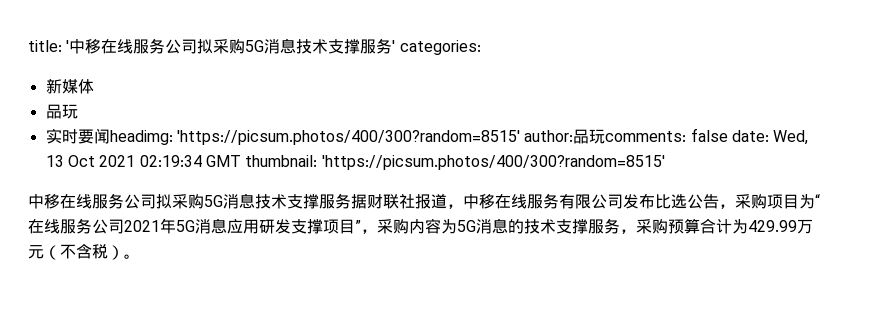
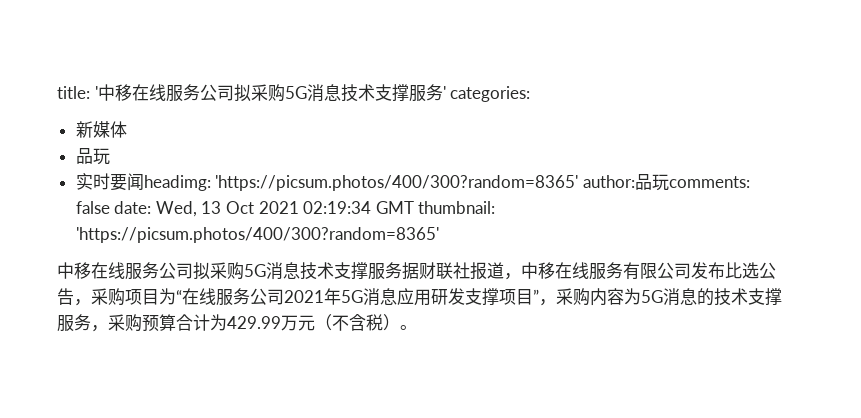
- 实时要闻headimg: 'https://picsum.photos/400/300?random=8515' author:品玩comments: false date: Wed, 13 Oct 2021 02:19:34 GMT thumbnail: 'https://picsum.photos/400/300?random=8515'
+ 实时要闻headimg: 'https://picsum.photos/400/300?random=8365' author:品玩comments: false date: Wed, 13 Oct 2021 02:19:34 GMT thumbnail: 'https://picsum.photos/400/300?random=8365'

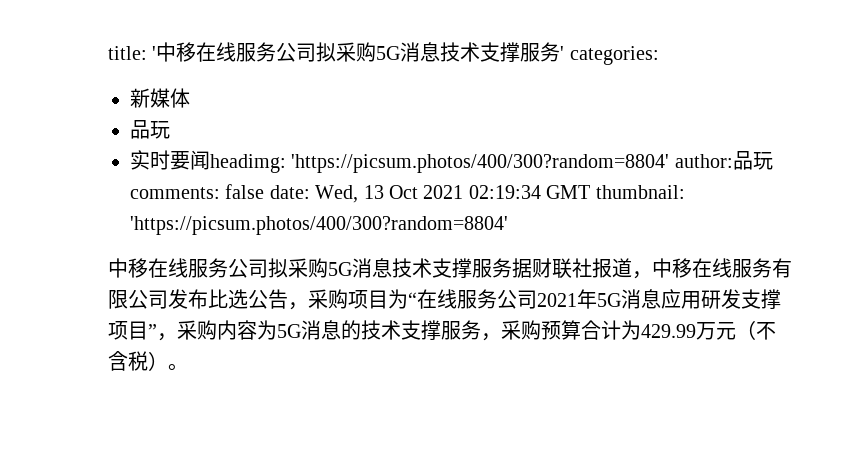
- 实时要闻headimg: 'https://picsum.photos/400/300?random=8365' author:品玩comments: false date: Wed, 13 Oct 2021 02:19:34 GMT thumbnail: 'https://picsum.photos/400/300?random=8365'
+ 实时要闻headimg: 'https://picsum.photos/400/300?random=8804' author:品玩comments: false date: Wed, 13 Oct 2021 02:19:34 GMT thumbnail: 'https://picsum.photos/400/300?random=8804'

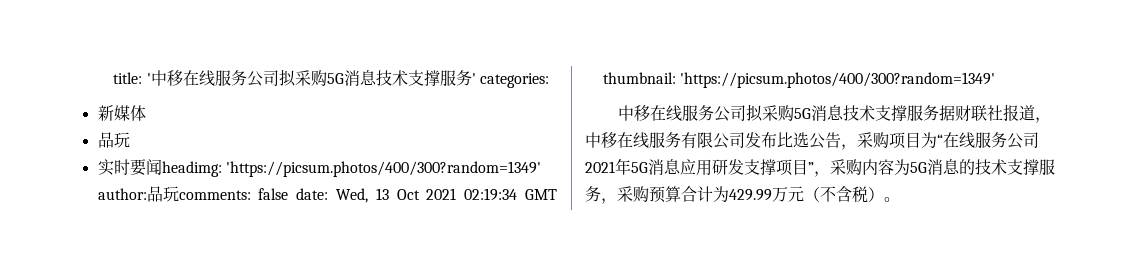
- 实时要闻headimg: 'https://picsum.photos/400/300?random=8804' author:品玩comments: false date: Wed, 13 Oct 2021 02:19:34 GMT thumbnail: 'https://picsum.photos/400/300?random=8804'
+ 实时要闻headimg: 'https://picsum.photos/400/300?random=1349' author:品玩comments: false date: Wed, 13 Oct 2021 02:19:34 GMT thumbnail: 'https://picsum.photos/400/300?random=1349'

